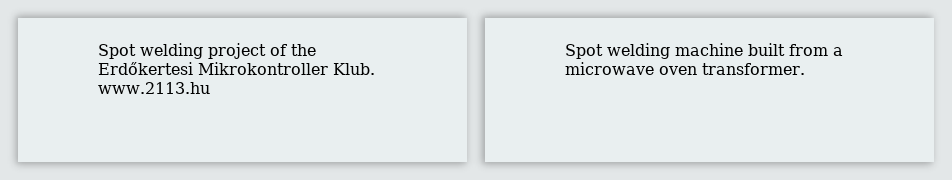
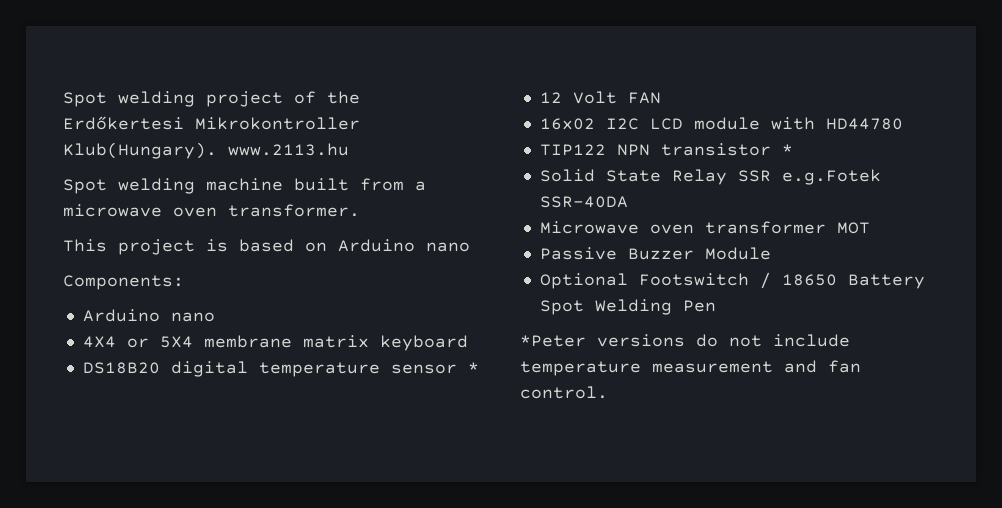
- Spot welding project of the Erdőkertesi Mikrokontroller Klub. www.2113.hu
+ Spot welding project of the Erdőkertesi Mikrokontroller Klub(Hungary). www.2113.hu
+ This project is based on Arduino nano
+ Components:
+ Arduino nano
+ 4X4 or 5X4 membrane matrix keyboard
+ DS18B20 digital temperature sensor *
+ 12 Volt FAN
+ 16x02 I2C LCD module with HD44780
+ TIP122 NPN transistor *
+ Solid State Relay SSR e.g.Fotek SSR-40DA
+ Microwave oven transformer MOT
+ Passive Buzzer Module
+ Optional Footswitch / 18650 Battery Spot Welding Pen
+ *Peter versions do not include temperature measurement and fan control.

